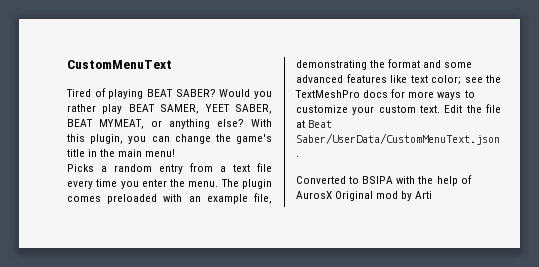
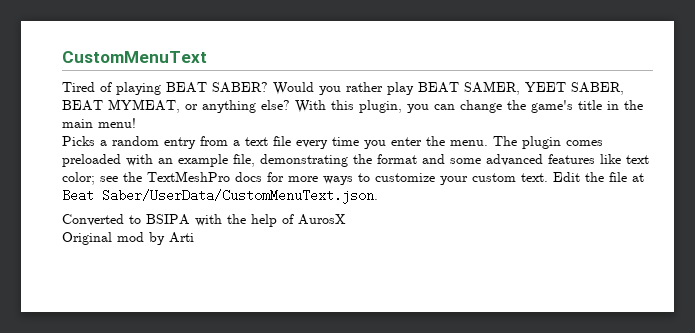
- Converted to BSIPA with the help of AurosX Original mod by Arti
+ Converted to BSIPA with the help of AurosX
+ Original mod by Arti

